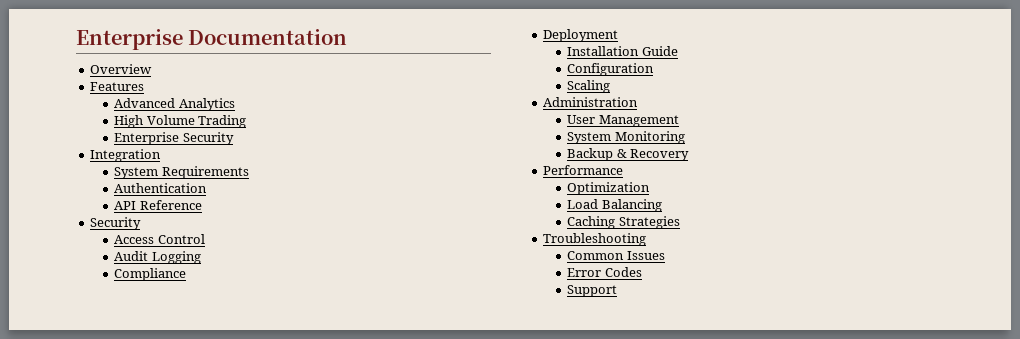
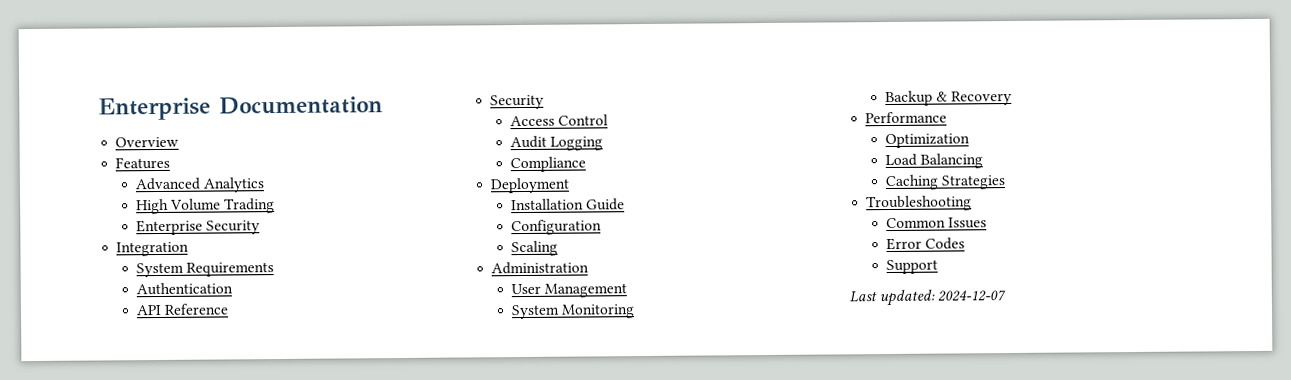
+ Last updated: 2024-12-07

